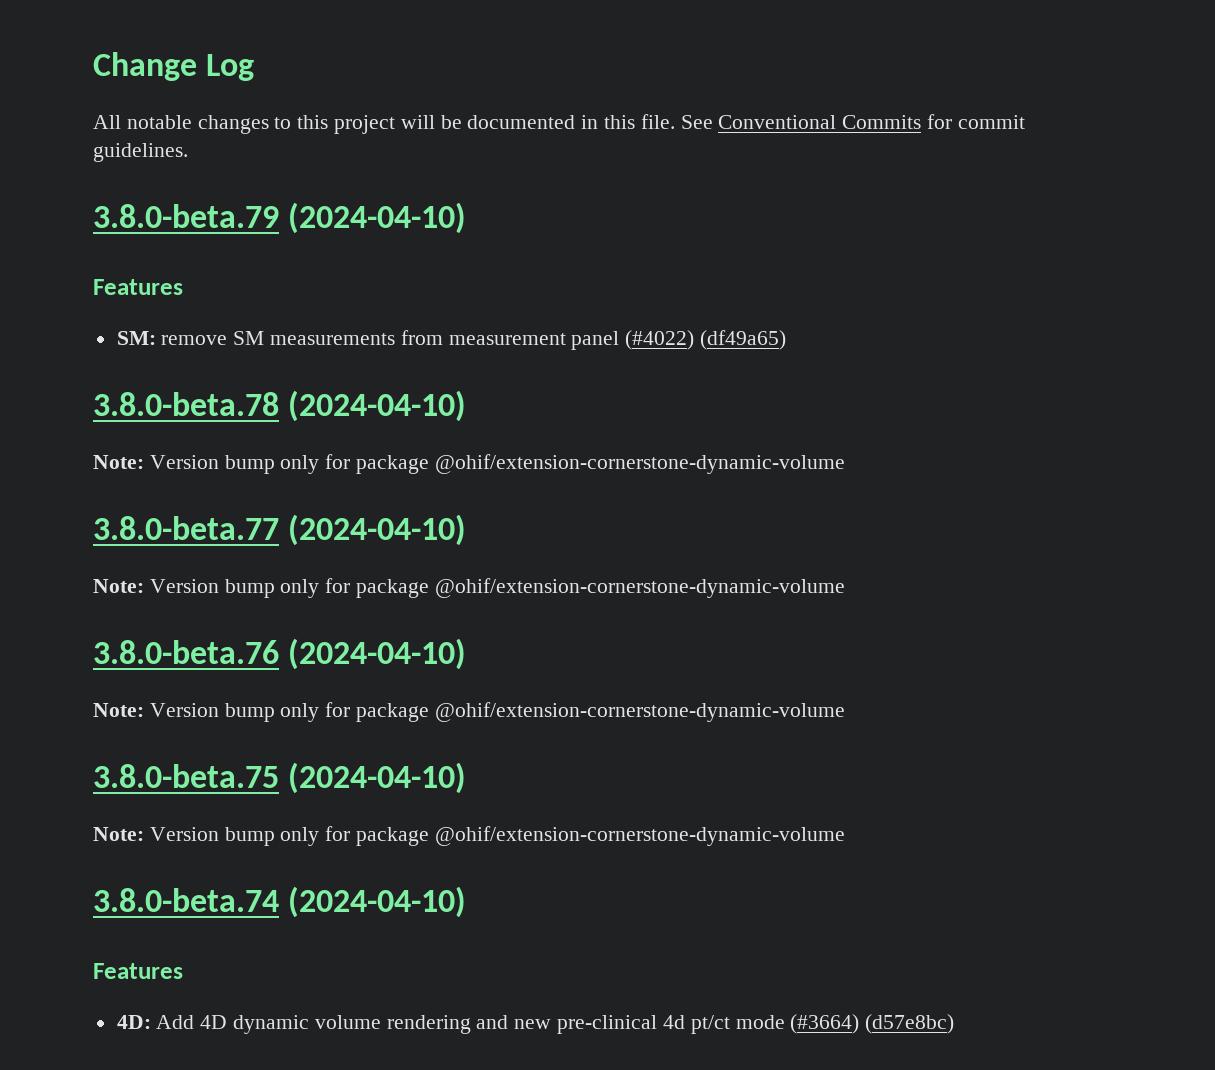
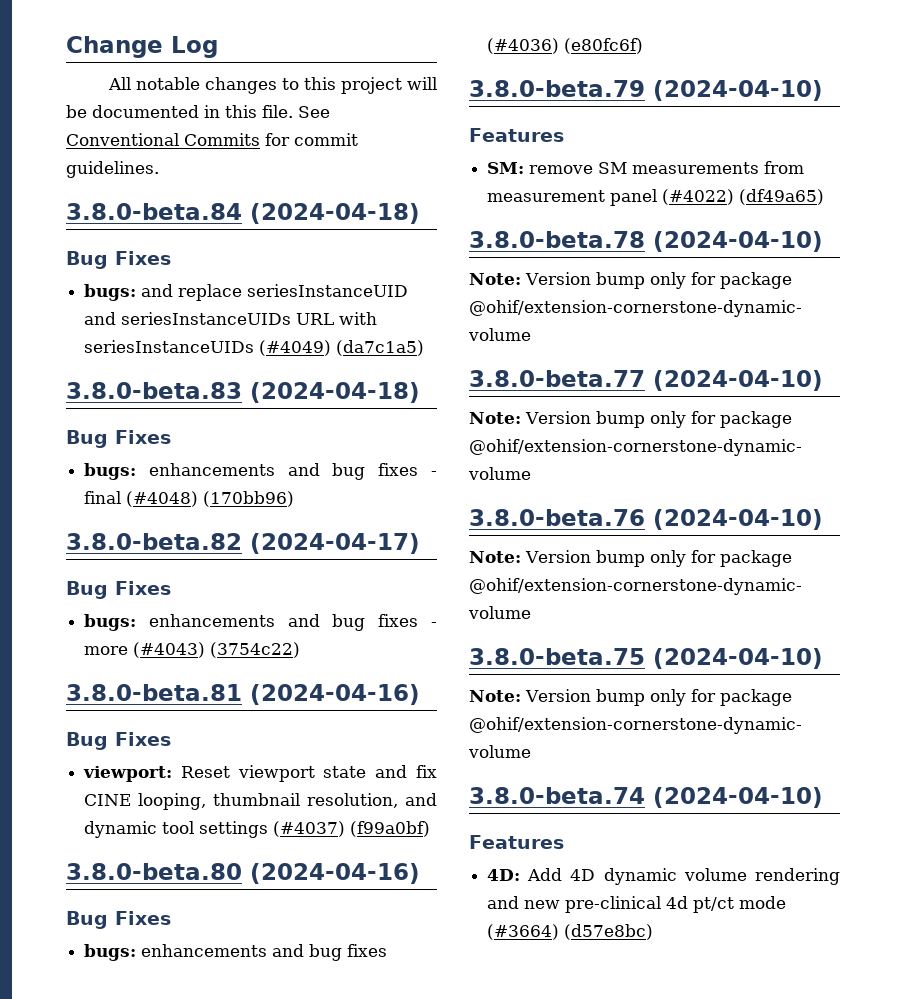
+ 3.8.0-beta.84 (2024-04-18)
+ Bug Fixes
+ bugs: and replace seriesInstanceUID and seriesInstanceUIDs URL with seriesInstanceUIDs (#4049) (da7c1a5)
+ 3.8.0-beta.83 (2024-04-18)
+ Bug Fixes
+ bugs: enhancements and bug fixes - final (#4048) (170bb96)
+ 3.8.0-beta.82 (2024-04-17)
+ Bug Fixes
+ bugs: enhancements and bug fixes - more (#4043) (3754c22)
+ 3.8.0-beta.81 (2024-04-16)
+ Bug Fixes
+ viewport: Reset viewport state and fix CINE looping, thumbnail resolution, and dynamic tool settings (#4037) (f99a0bf)
+ 3.8.0-beta.80 (2024-04-16)
+ Bug Fixes
+ bugs: enhancements and bug fixes (#4036) (e80fc6f)

